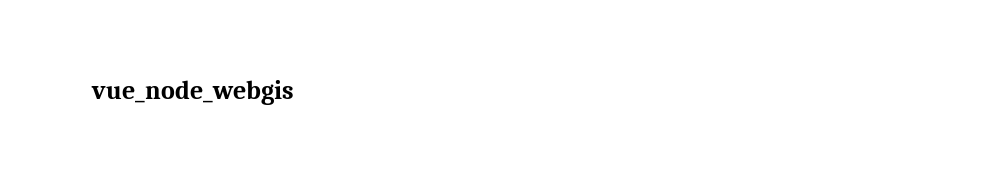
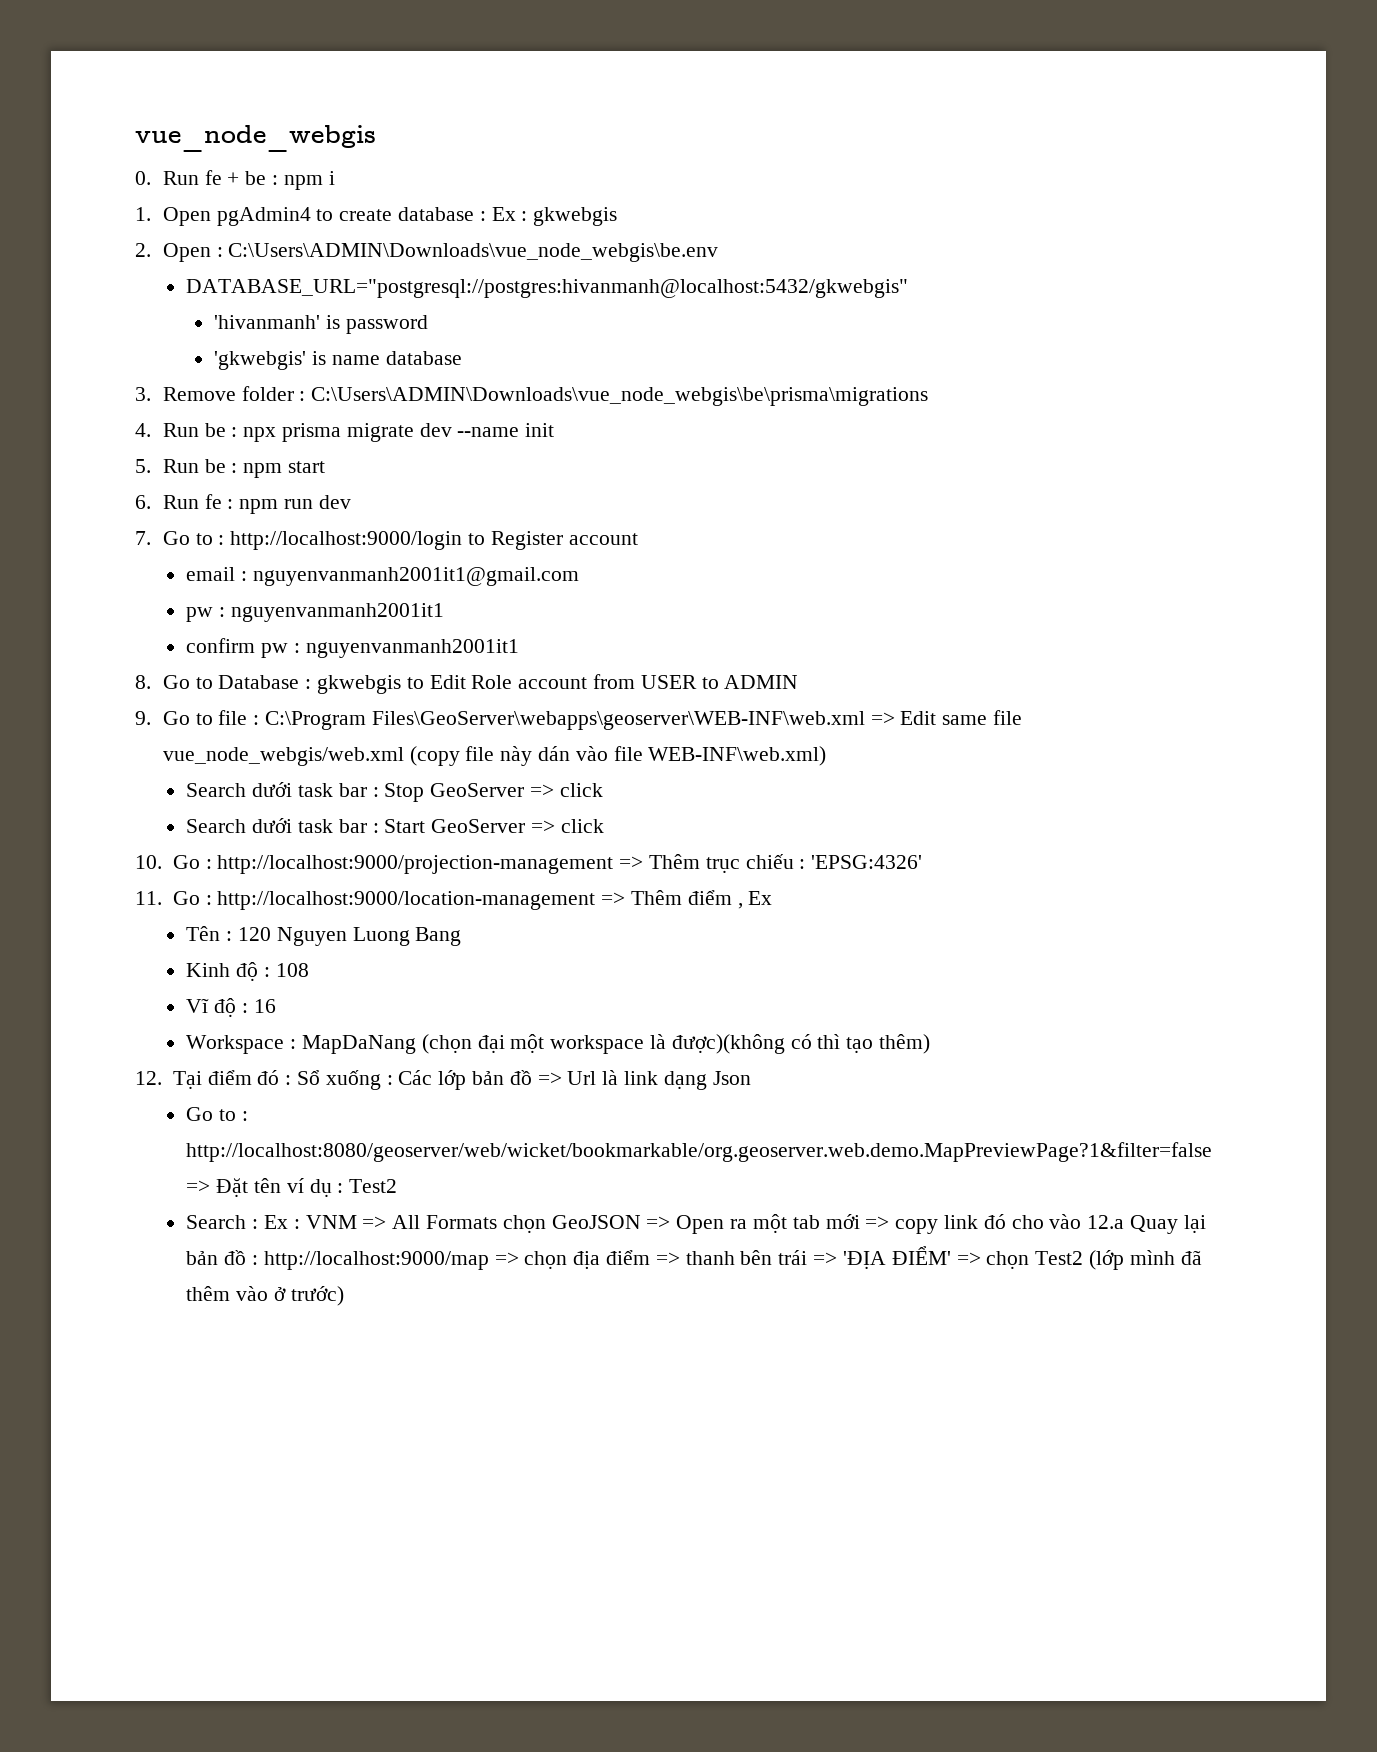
+ 0. Run fe + be : npm i
+ 1. Open pgAdmin4 to create database : Ex : gkwebgis
+ 2. Open : C:\Users\ADMIN\Downloads\vue_node_webgis\be.env
+ DATABASE_URL="postgresql://postgres:hivanmanh@localhost:5432/gkwebgis"
+ 'hivanmanh' is password
+ 'gkwebgis' is name database
+ 3. Remove folder : C:\Users\ADMIN\Downloads\vue_node_webgis\be\prisma\migrations
+ 4. Run be : npx prisma migrate dev --name init
+ 5. Run be : npm start
+ 6. Run fe : npm run dev
+ 7. Go to : http://localhost:9000/login to Register account
+ email : nguyenvanmanh2001it1@gmail.com
+ pw : nguyenvanmanh2001it1
+ confirm pw : nguyenvanmanh2001it1
+ 8. Go to Database : gkwebgis to Edit Role account from USER to ADMIN
+ 9. Go to file : C:\Program Files\GeoServer\webapps\geoserver\WEB-INF\web.xml => Edit same file vue_node_webgis/web.xml (copy file này dán vào file WEB-INF\web.xml)
+ Search dưới task bar : Stop GeoServer => click
+ Search dưới task bar : Start GeoServer => click
+ 10. Go : http://localhost:9000/projection-management => Thêm trục chiếu : 'EPSG:4326'
+ 11. Go : http://localhost:9000/location-management => Thêm điểm , Ex
+ Tên : 120 Nguyen Luong Bang
+ Kinh độ : 108
+ Vĩ độ : 16
+ Workspace : MapDaNang (chọn đại một workspace là được)(không có thì tạo thêm)
+ 12. Tại điểm đó : Sổ xuống : Các lớp bản đồ => Url là link dạng Json
+ Go to : http://localhost:8080/geoserver/web/wicket/bookmarkable/org.geoserver.web.demo.MapPreviewPage?1&filter=false => Đặt tên ví dụ : Test2
+ Search : Ex : VNM => All Formats chọn GeoJSON => Open ra một tab mới => copy link đó cho vào 12.a Quay lại bản đồ : http://localhost:9000/map => chọn địa điểm => thanh bên trái => 'ĐỊA ĐIỂM' => chọn Test2 (lớp mình đã thêm vào ở trước)

